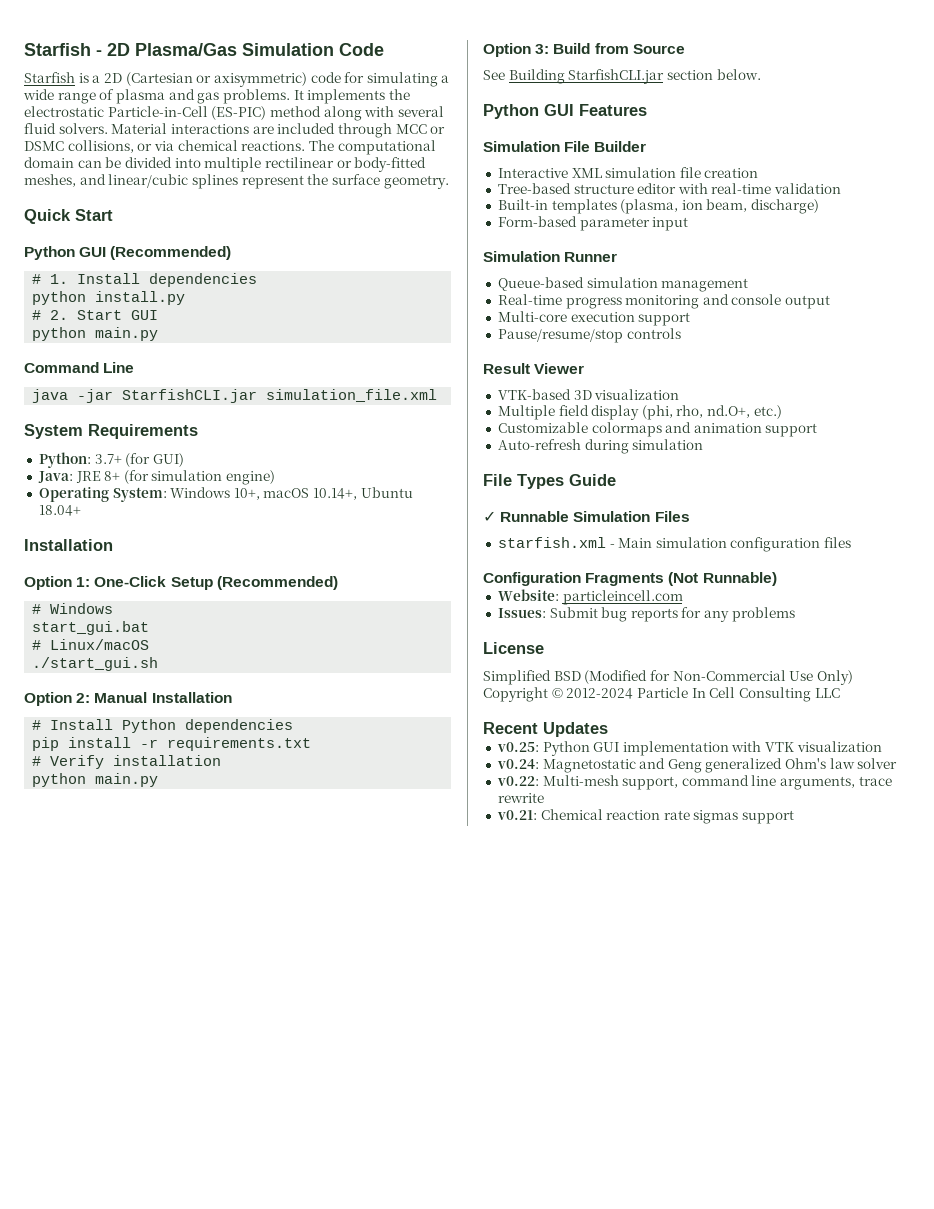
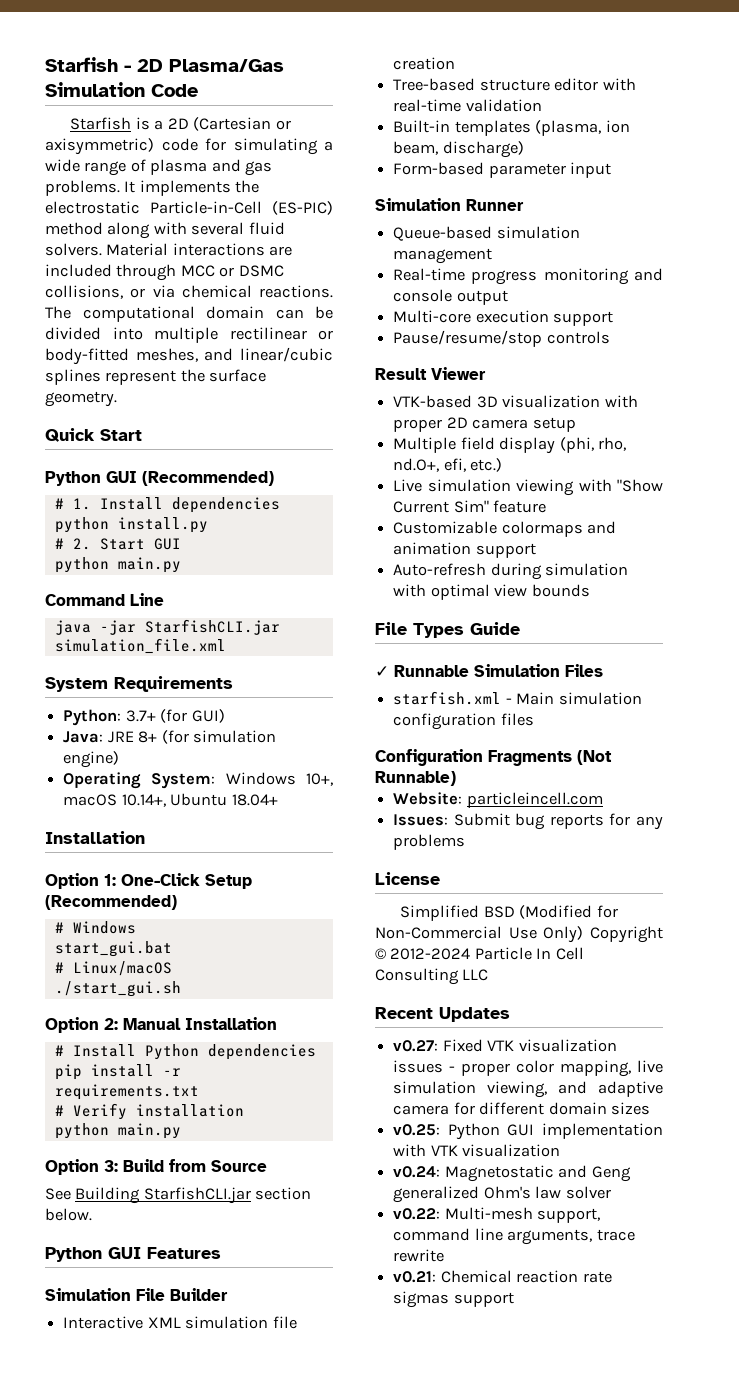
- VTK-based 3D visualization
+ VTK-based 3D visualization with proper 2D camera setup
- Multiple field display (phi, rho, nd.O+, etc.)
+ Multiple field display (phi, rho, nd.O+, efi, etc.)
+ Live simulation viewing with "Show Current Sim" feature
- Auto-refresh during simulation
+ Auto-refresh during simulation with optimal view bounds
+ v0.27: Fixed VTK visualization issues - proper color mapping, live simulation viewing, and adaptive camera for different domain sizes

